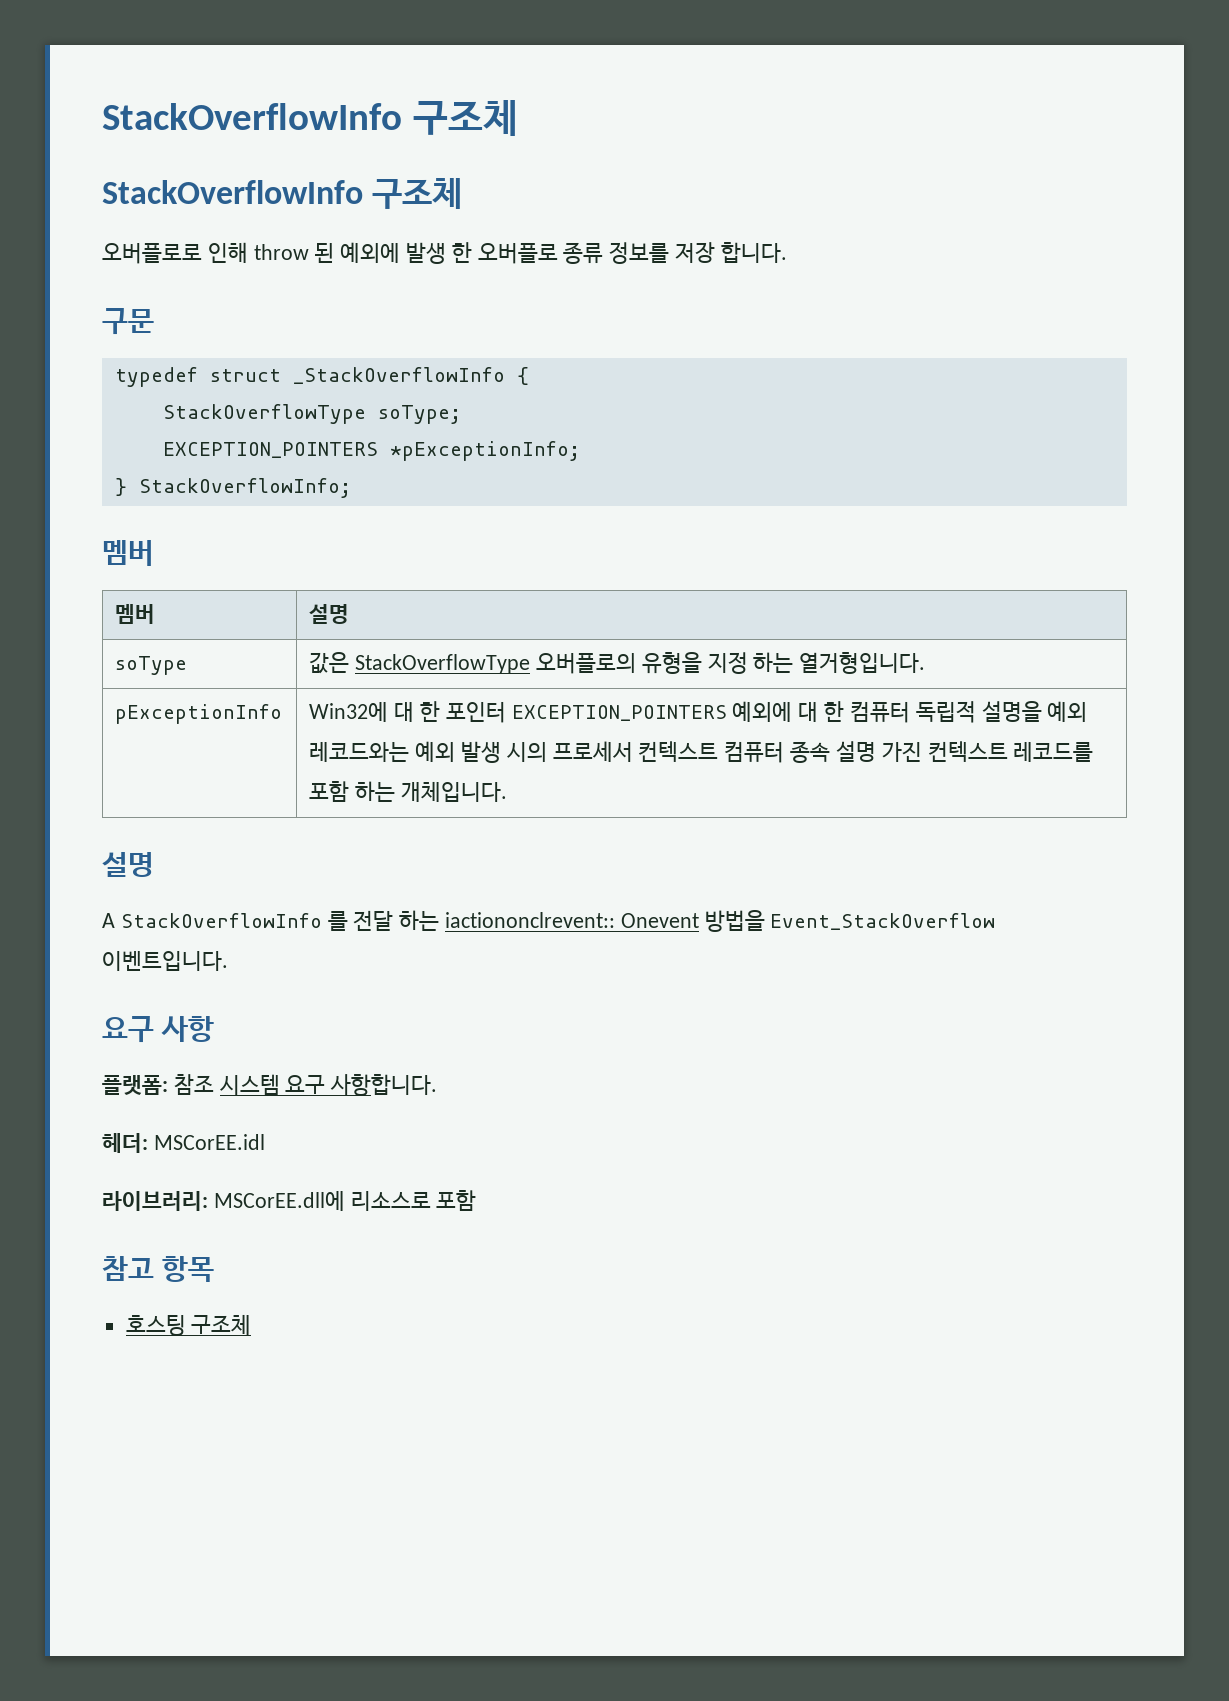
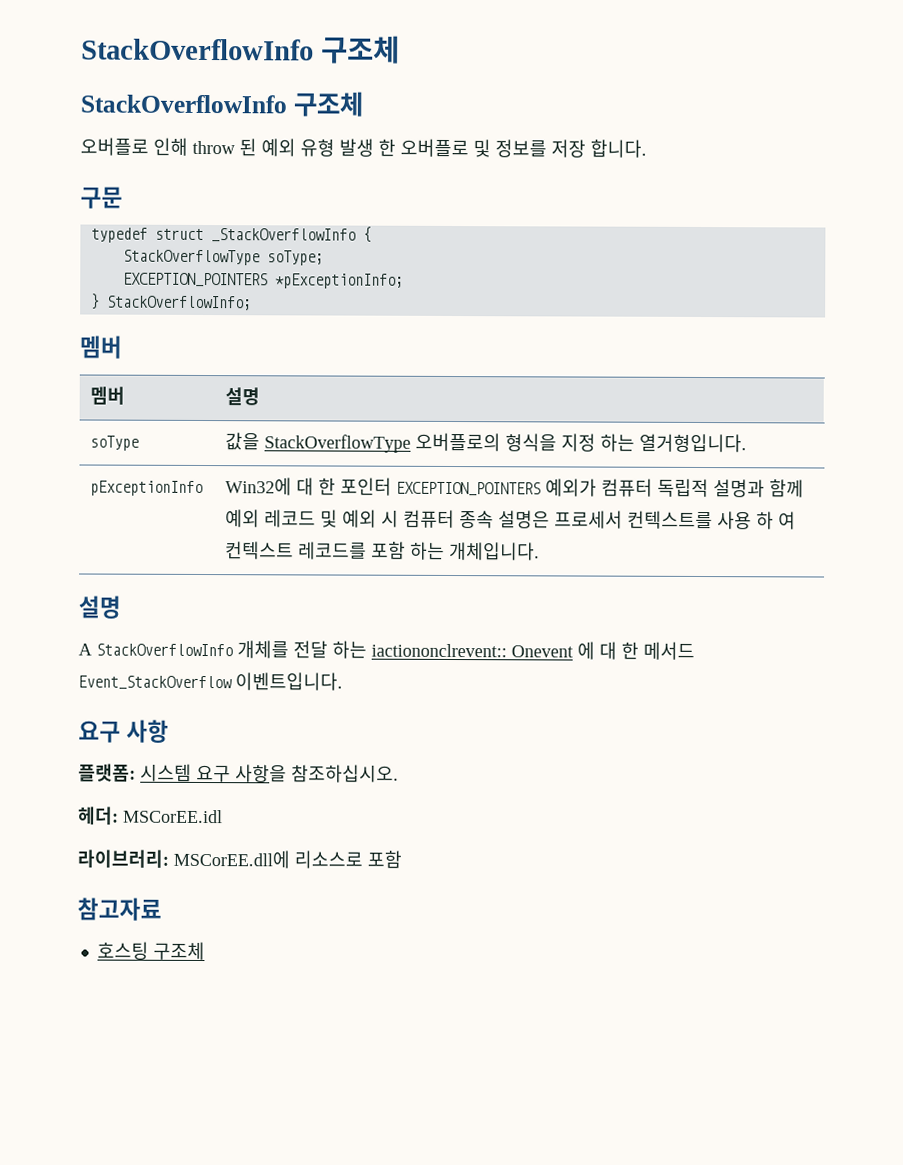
- 오버플로로 인해 throw 된 예외에 발생 한 오버플로 종류 정보를 저장 합니다.
+ 오버플로 인해 throw 된 예외 유형 발생 한 오버플로 및 정보를 저장 합니다.
- soType | 값은 StackOverflowType 오버플로의 유형을 지정 하는 열거형입니다.
+ soType | 값을 StackOverflowType 오버플로의 형식을 지정 하는 열거형입니다.
- pExceptionInfo | Win32에 대 한 포인터 EXCEPTION_POINTERS 예외에 대 한 컴퓨터 독립적 설명을 예외 레코드와는 예외 발생 시의 프로세서 컨텍스트 컴퓨터 종속 설명 가진 컨텍스트 레코드를 포함 하는 개체입니다.
+ pExceptionInfo | Win32에 대 한 포인터 EXCEPTION_POINTERS 예외가 컴퓨터 독립적 설명과 함께 예외 레코드 및 예외 시 컴퓨터 종속 설명은 프로세서 컨텍스트를 사용 하 여 컨텍스트 레코드를 포함 하는 개체입니다.
- A StackOverflowInfo 를 전달 하는 iactiononclrevent:: Onevent 방법을 Event_StackOverflow 이벤트입니다.
+ A StackOverflowInfo 개체를 전달 하는 iactiononclrevent:: Onevent 에 대 한 메서드 Event_StackOverflow 이벤트입니다.
- 플랫폼: 참조 시스템 요구 사항합니다.
+ 플랫폼: 시스템 요구 사항을 참조하십시오.
- 참고 항목
+ 참고자료

